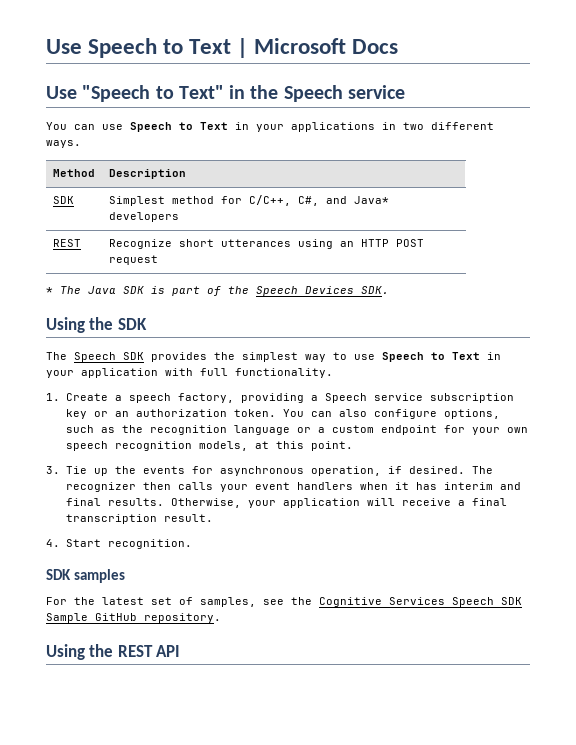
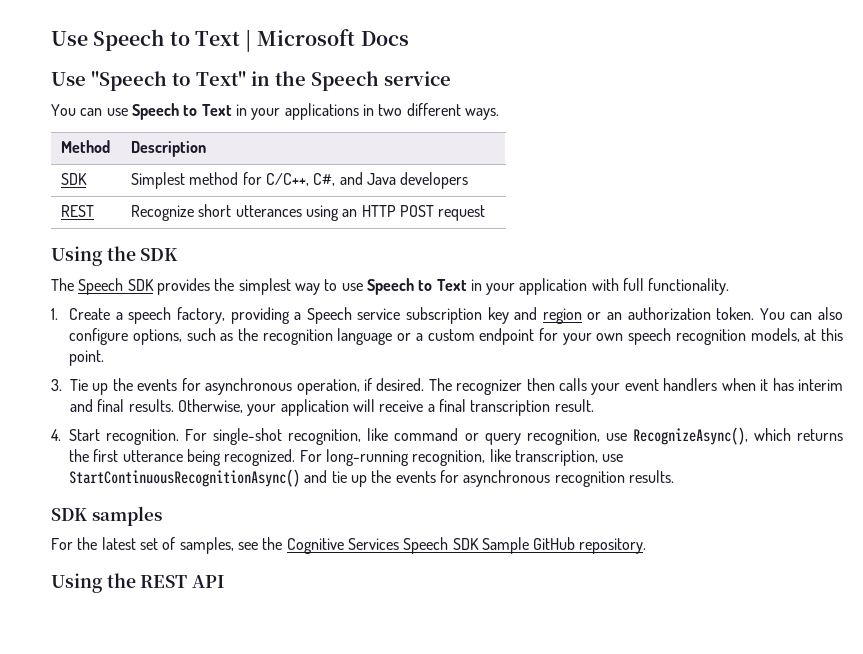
- SDK | Simplest method for C/C++, C#, and Java* developers
+ SDK | Simplest method for C/C++, C#, and Java developers
- * The Java SDK is part of the Speech Devices SDK.
- 1. Create a speech factory, providing a Speech service subscription key or an authorization token.
+ 1. Create a speech factory, providing a Speech service subscription key and region or an authorization token.
+ For single-shot recognition, like command or query recognition, use RecognizeAsync(), which returns the first utterance being recognized. For long-running recognition, like transcription, use StartContinuousRecognitionAsync() and tie up the events for asynchronous recognition results.

